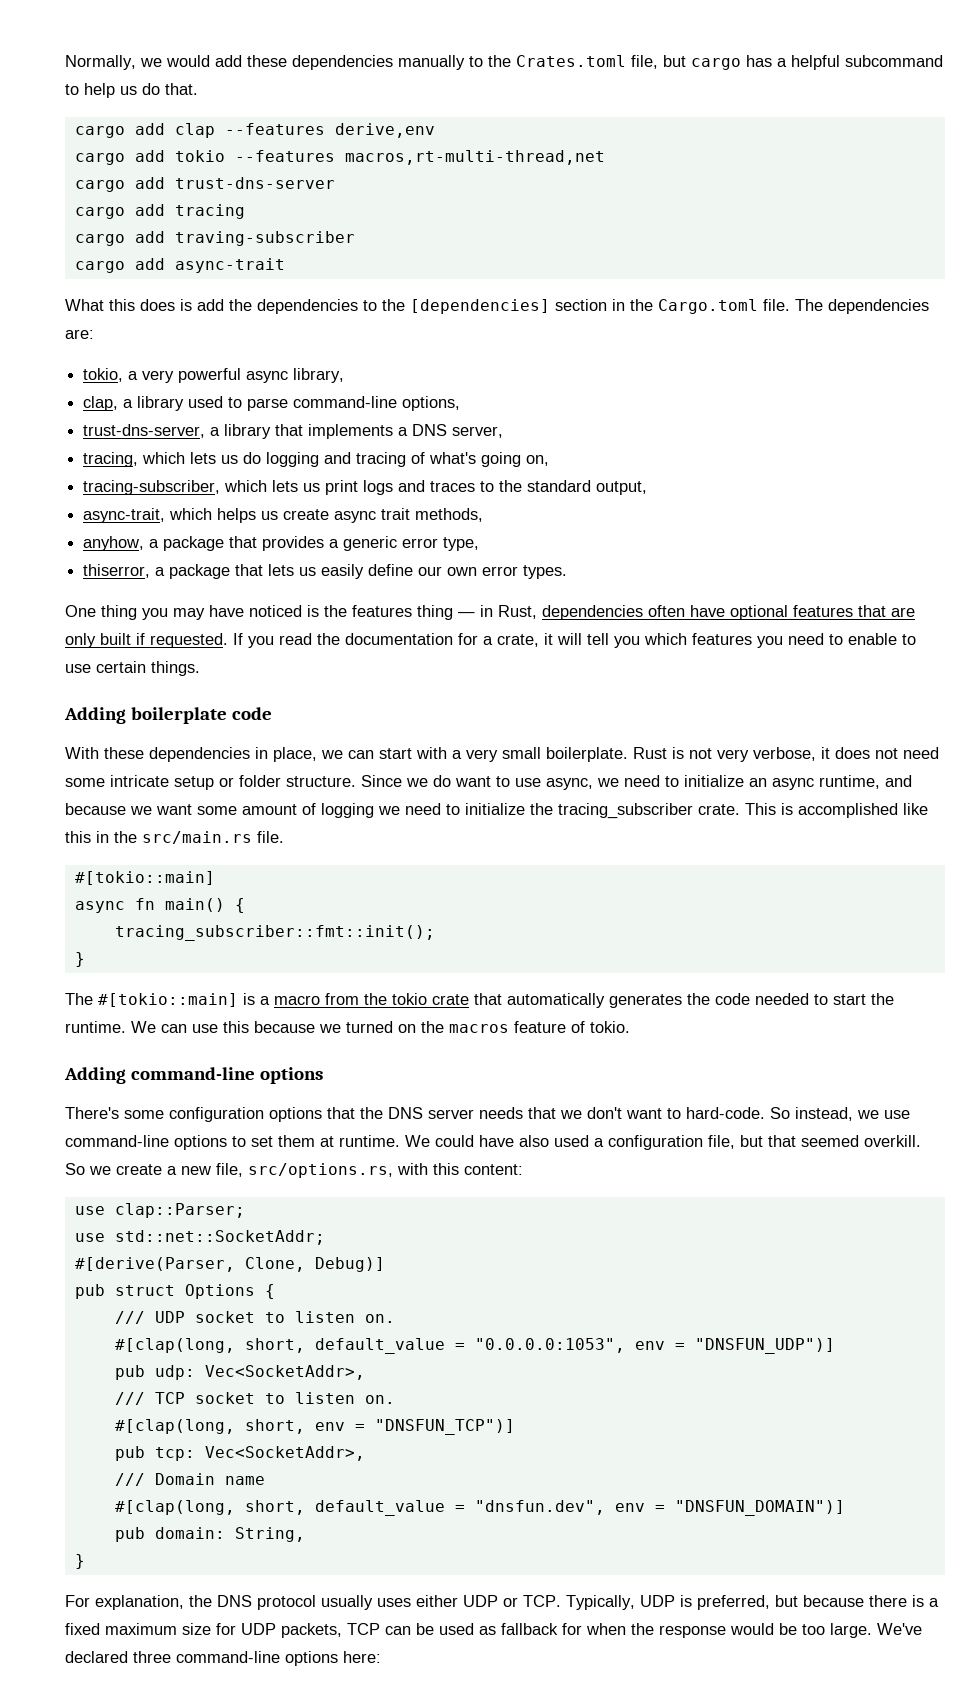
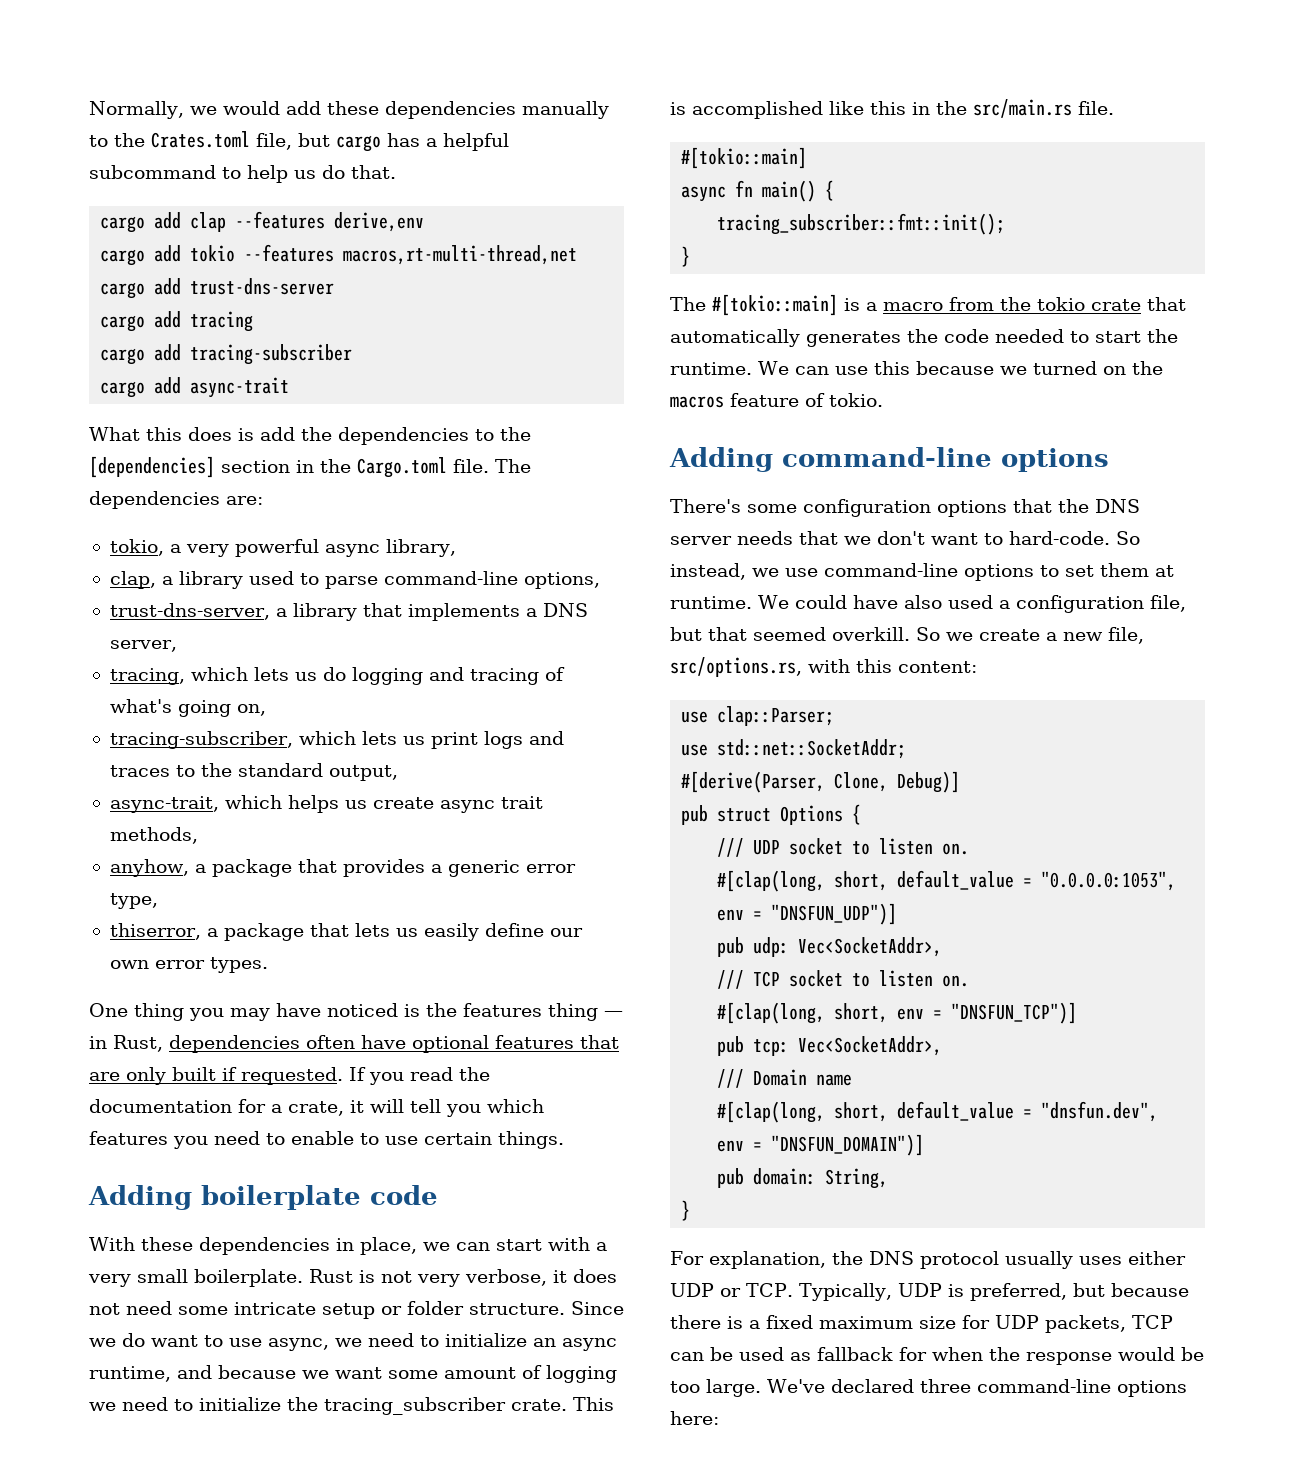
- cargo add traving-subscriber
+ cargo add tracing-subscriber

